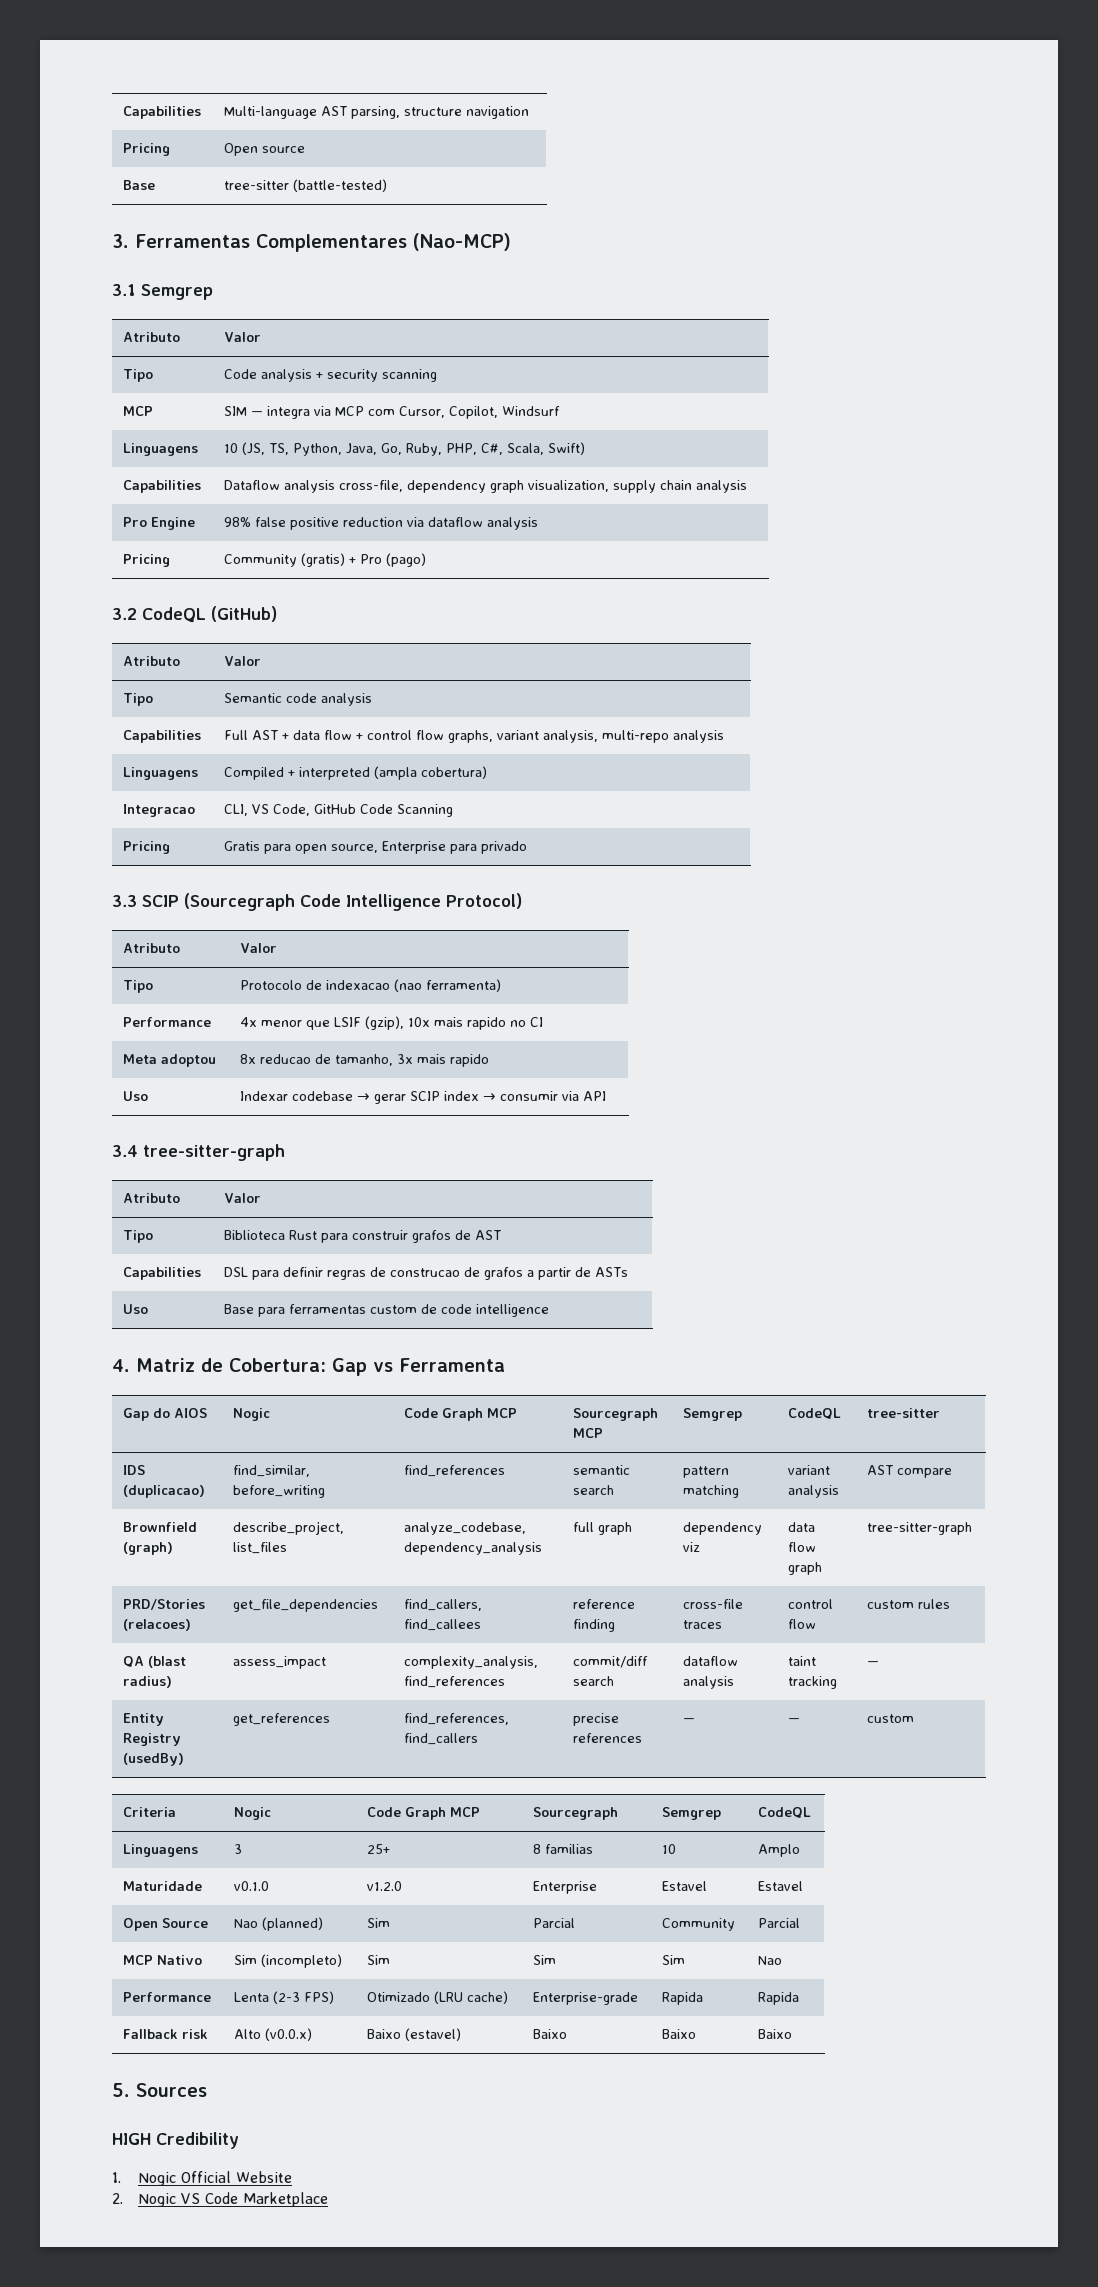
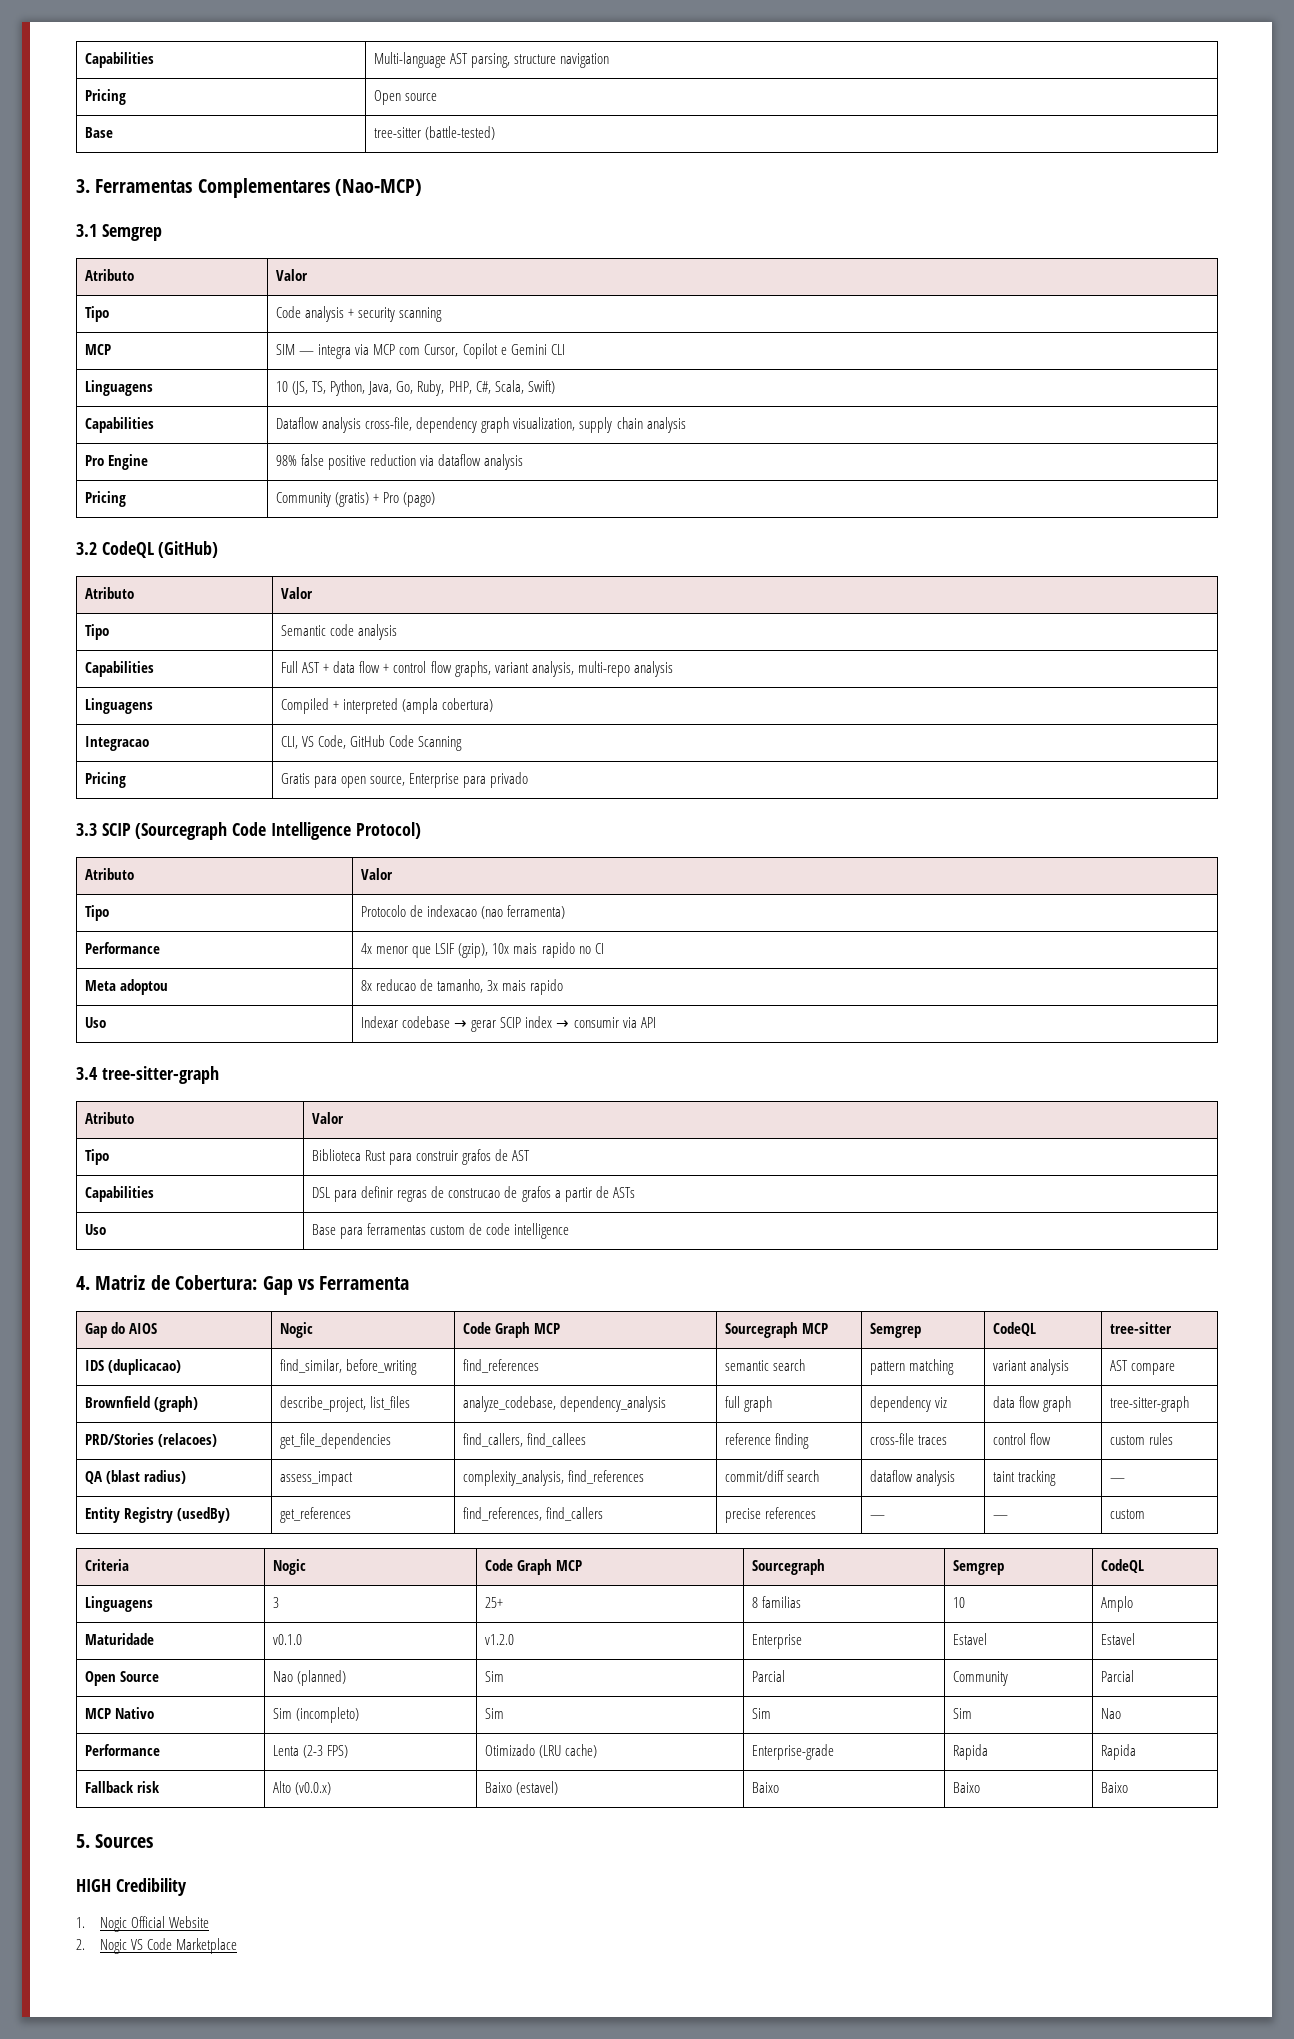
- MCP | SIM — integra via MCP com Cursor, Copilot, Windsurf
+ MCP | SIM — integra via MCP com Cursor, Copilot e Gemini CLI

